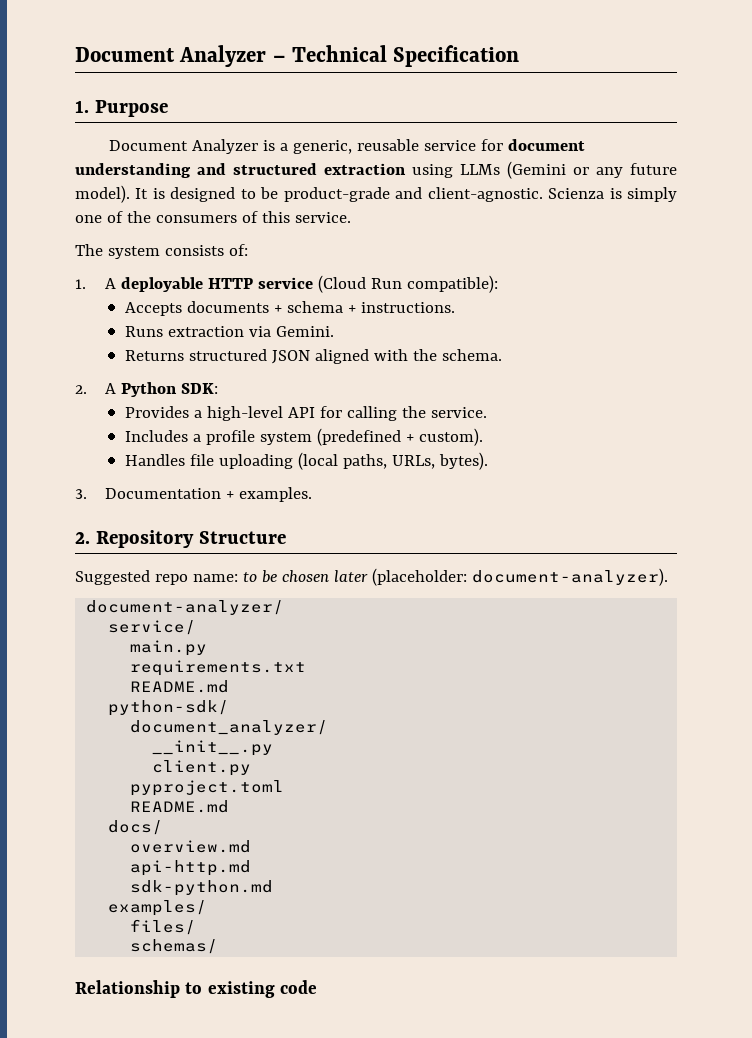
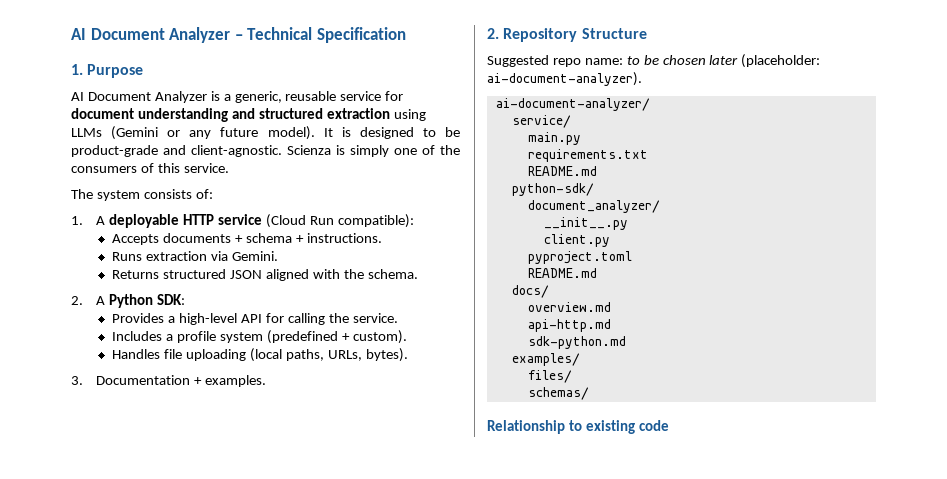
- Document Analyzer – Technical Specification
+ AI Document Analyzer – Technical Specification
- Document Analyzer is a generic, reusable service for document understanding and structured extraction using LLMs (Gemini or any future model).
+ AI Document Analyzer is a generic, reusable service for document understanding and structured extraction using LLMs (Gemini or any future model).
- Suggested repo name: to be chosen later (placeholder: document-analyzer).
- document-analyzer/
+ Suggested repo name: to be chosen later (placeholder: ai-document-analyzer).
+ ai-document-analyzer/

